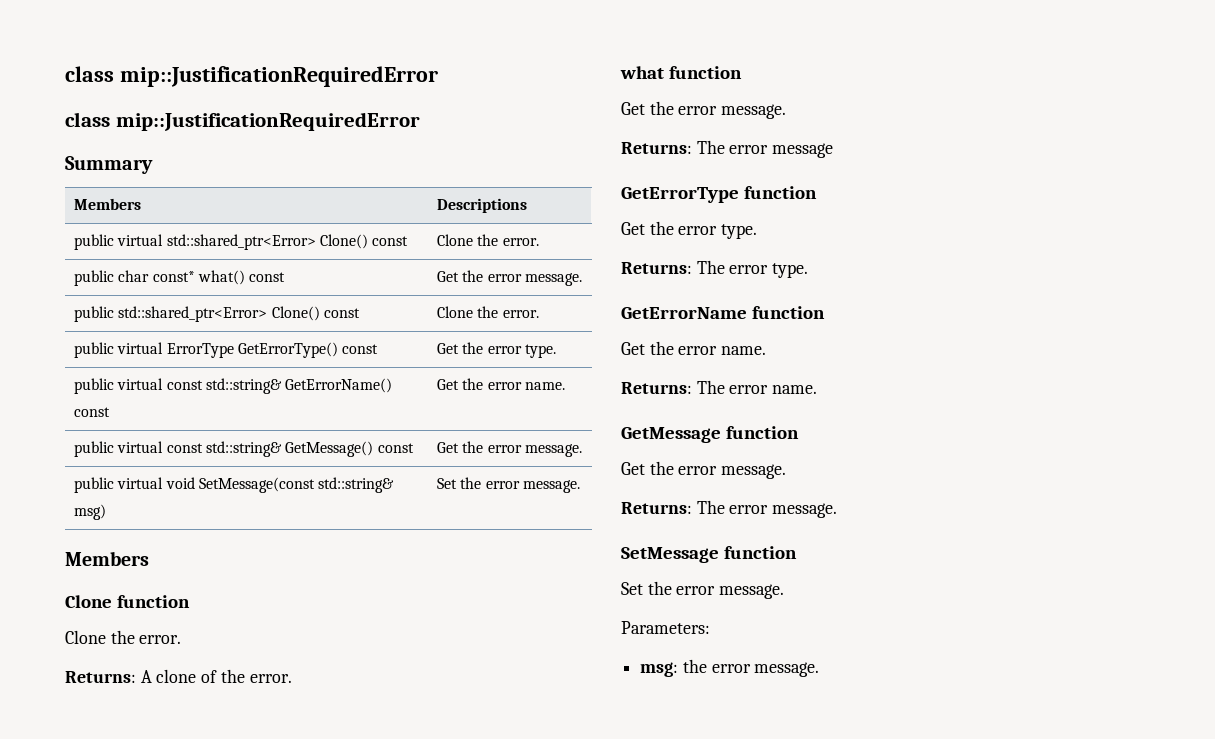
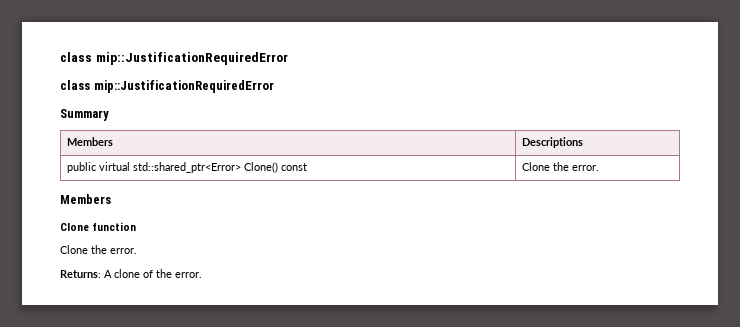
- public char const* what() const | Get the error message.
- public std::shared_ptr<Error> Clone() const | Clone the error.
- public virtual ErrorType GetErrorType() const | Get the error type.
- public virtual const std::string& GetErrorName() const | Get the error name.
- public virtual const std::string& GetMessage() const | Get the error message.
- public virtual void SetMessage(const std::string& msg) | Set the error message.
- what function
- Get the error message.
- Returns: The error message
- GetErrorType function
- Get the error type.
- Returns: The error type.
- GetErrorName function
- Get the error name.
- Returns: The error name.
- GetMessage function
- Get the error message.
- Returns: The error message.
- SetMessage function
- Set the error message.
- Parameters:
- msg: the error message.

